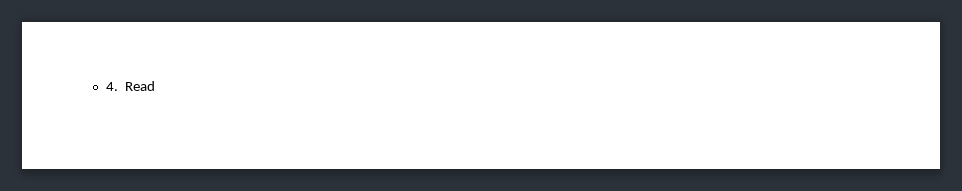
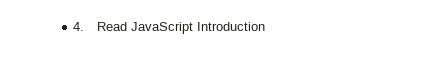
- 4. Read
+ 4. Read JavaScript Introduction

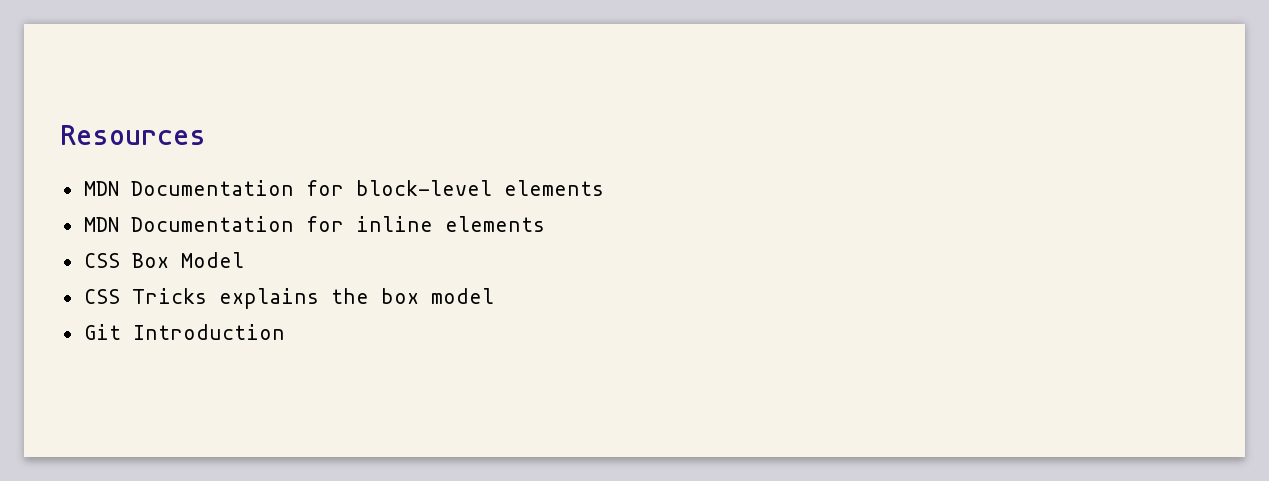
- 4. Read JavaScript Introduction
+ Resources
+ MDN Documentation for block-level elements
+ MDN Documentation for inline elements
+ CSS Box Model
+ CSS Tricks explains the box model
+ Git Introduction

